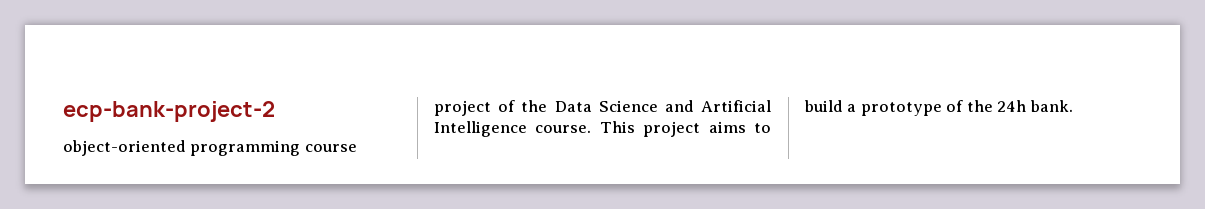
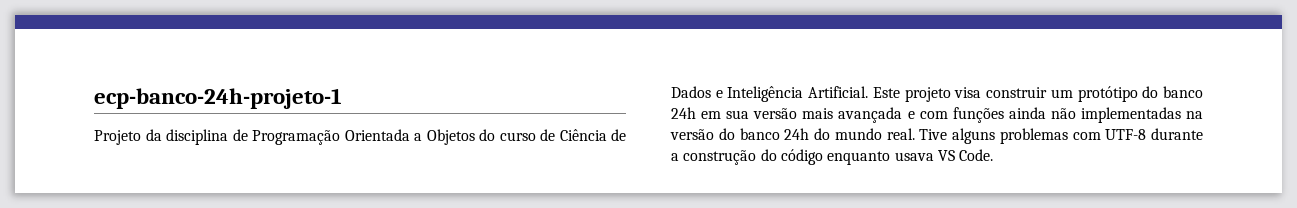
- ecp-bank-project-2
- object-oriented programming course project of the Data Science and Artificial Intelligence course. This project aims to build a prototype of the 24h bank.
+ ecp-banco-24h-projeto-1
+ Projeto da disciplina de Programação Orientada a Objetos do curso de Ciência de Dados e Inteligência Artificial. Este projeto visa construir um protótipo do banco 24h em sua versão mais avançada e com funções ainda não implementadas na versão do banco 24h do mundo real. Tive alguns problemas com UTF-8 durante a construção do código enquanto usava VS Code.

